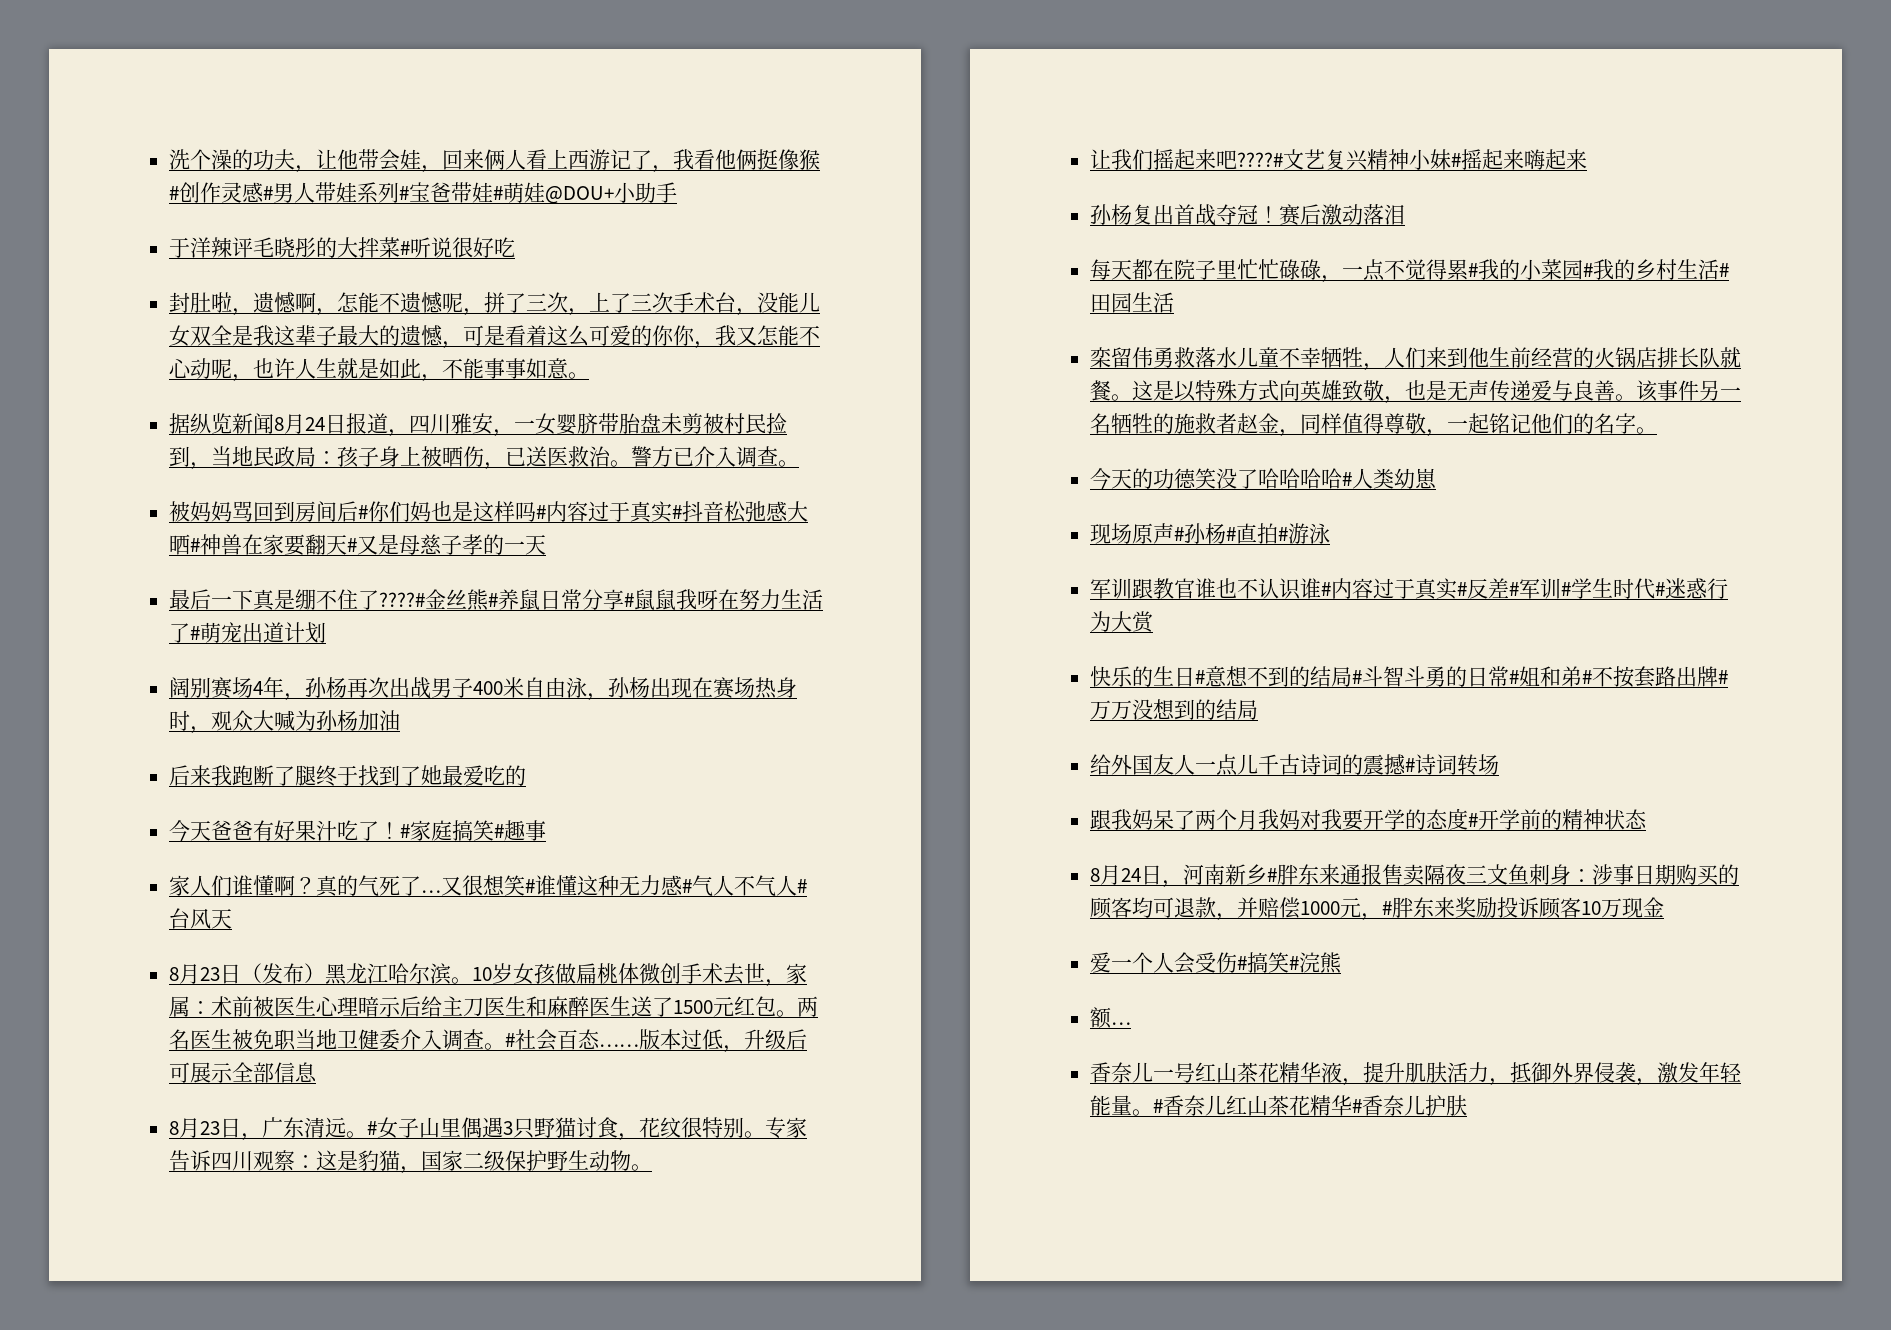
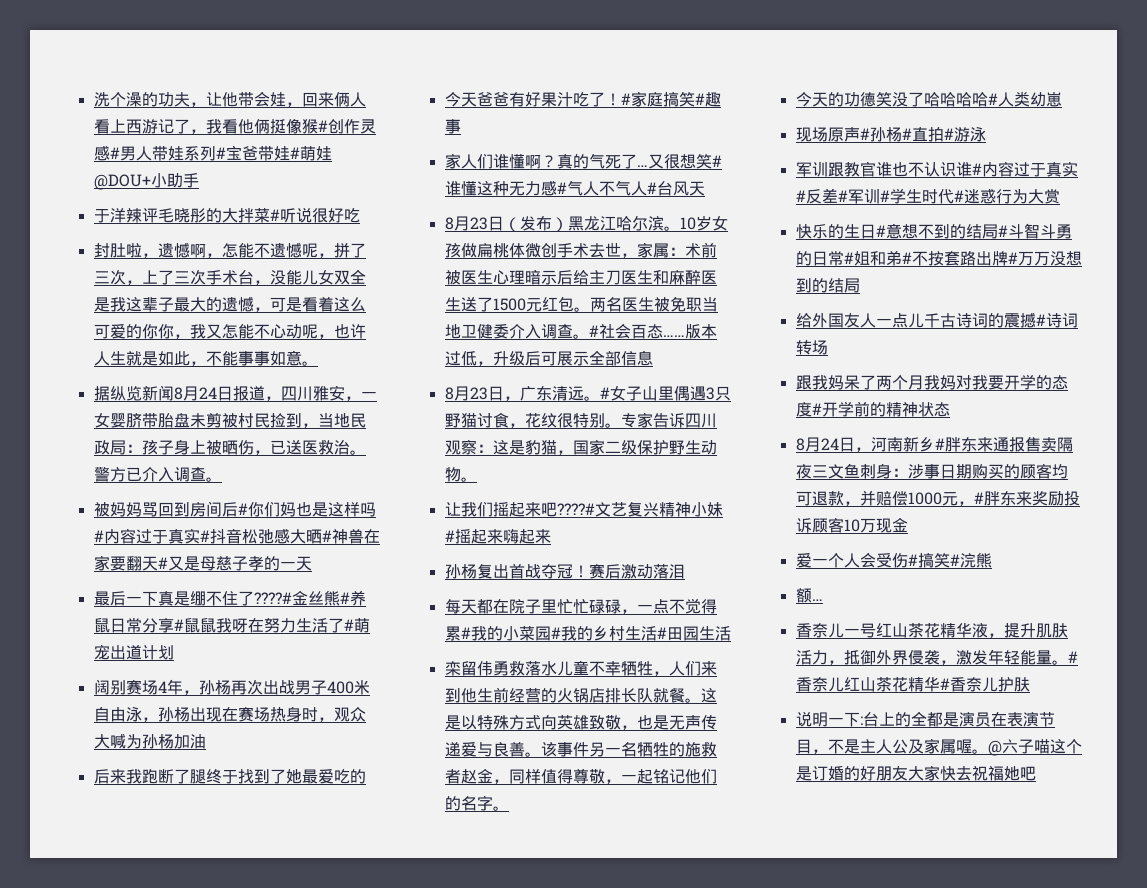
+ 说明一下:台上的全都是演员在表演节目，不是主人公及家属喔。@六子喵这个是订婚的好朋友大家快去祝福她吧

